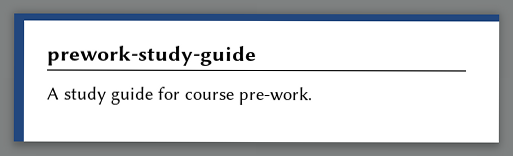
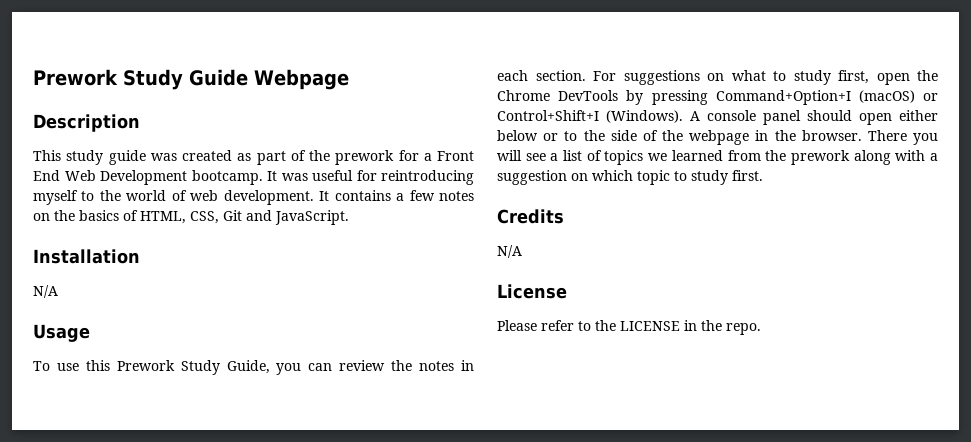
- prework-study-guide
- A study guide for course pre-work.
+ Prework Study Guide Webpage
+ Description
+ This study guide was created as part of the prework for a Front End Web Development bootcamp. It was useful for reintroducing myself to the world of web development. It contains a few notes on the basics of HTML, CSS, Git and JavaScript.
+ Installation
+ N/A
+ Usage
+ To use this Prework Study Guide, you can review the notes in each section. For suggestions on what to study first, open the Chrome DevTools by pressing Command+Option+I (macOS) or Control+Shift+I (Windows). A console panel should open either below or to the side of the webpage in the browser. There you will see a list of topics we learned from the prework along with a suggestion on which topic to study first.
+ Credits
+ N/A
+ License
+ Please refer to the LICENSE in the repo.

